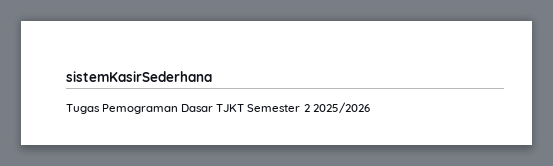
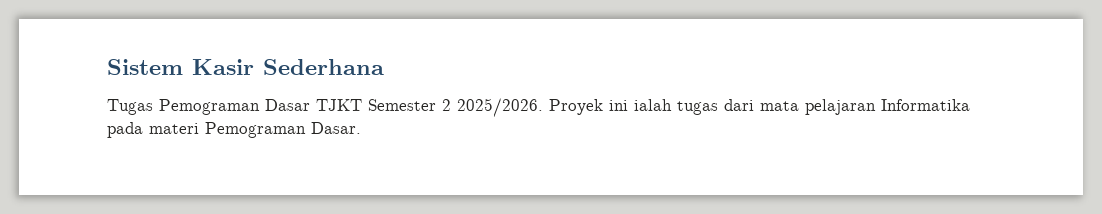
- sistemKasirSederhana
+ Sistem Kasir Sederhana
- Tugas Pemograman Dasar TJKT Semester 2 2025/2026
+ Tugas Pemograman Dasar TJKT Semester 2 2025/2026. Proyek ini ialah tugas dari mata pelajaran Informatika pada materi Pemograman Dasar.

